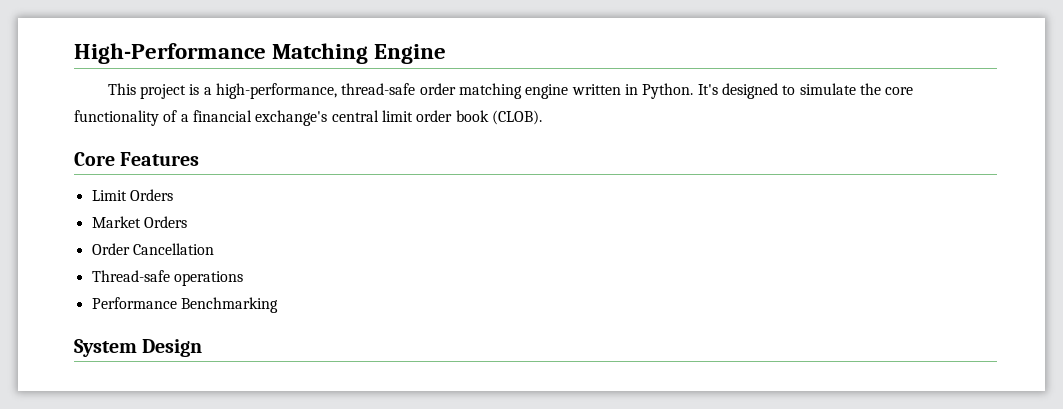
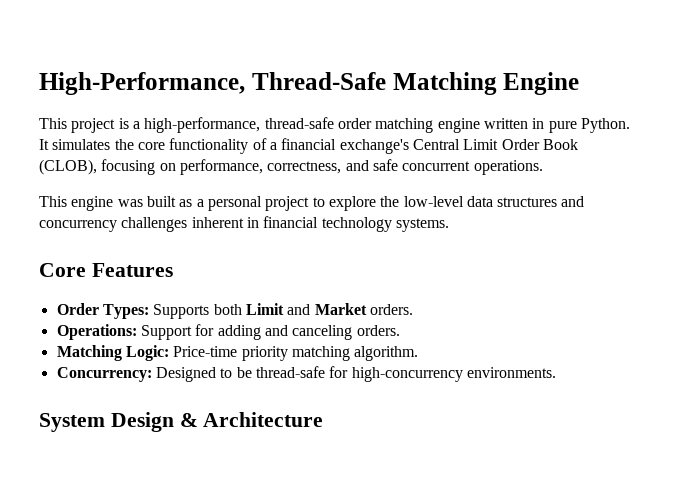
- High-Performance Matching Engine
+ High-Performance, Thread-Safe Matching Engine
- This project is a high-performance, thread-safe order matching engine written in Python. It's designed to simulate the core functionality of a financial exchange's central limit order book (CLOB).
+ This project is a high-performance, thread-safe order matching engine written in pure Python. It simulates the core functionality of a financial exchange's Central Limit Order Book (CLOB), focusing on performance, correctness, and safe concurrent operations.
+ This engine was built as a personal project to explore the low-level data structures and concurrency challenges inherent in financial technology systems.
  Core Features
- Limit Orders
- Market Orders
- Order Cancellation
- Thread-safe operations
- Performance Benchmarking
+ Order Types: Supports both Limit and Market orders.
+ Operations: Support for adding and canceling orders.
+ Matching Logic: Price-time priority matching algorithm.
+ Concurrency: Designed to be thread-safe for high-concurrency environments.
- System Design
+ System Design & Architecture

